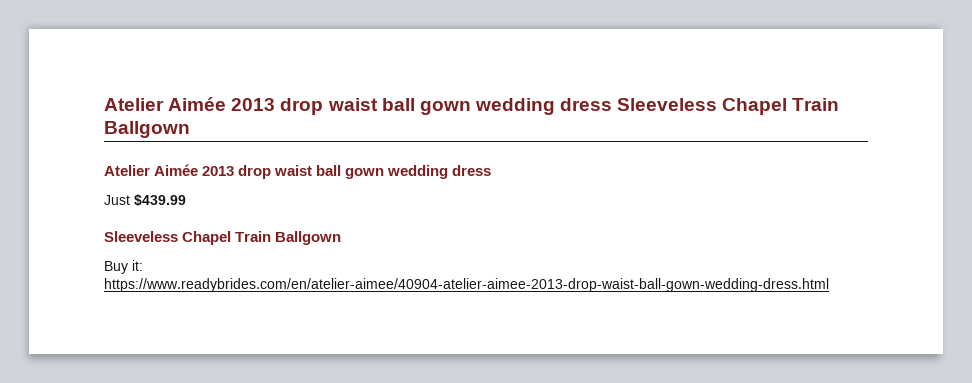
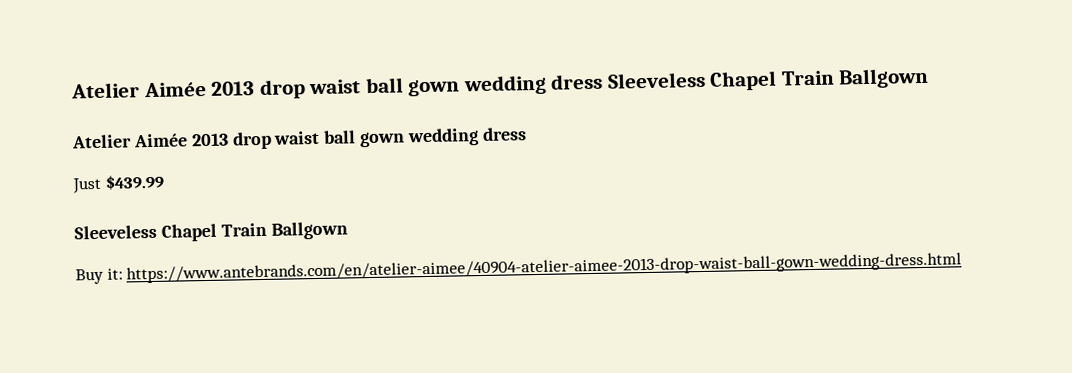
- Buy it: https://www.readybrides.com/en/atelier-aimee/40904-atelier-aimee-2013-drop-waist-ball-gown-wedding-dress.html
+ Buy it: https://www.antebrands.com/en/atelier-aimee/40904-atelier-aimee-2013-drop-waist-ball-gown-wedding-dress.html

